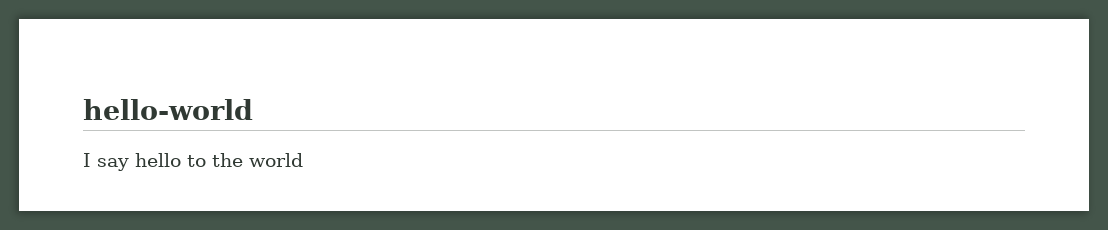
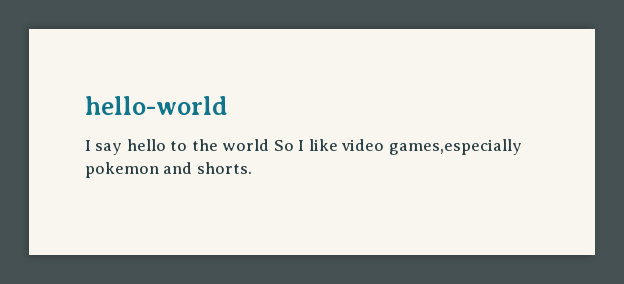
- I say hello to the world
+ I say hello to the world So I like video games,especially pokemon and shorts.

